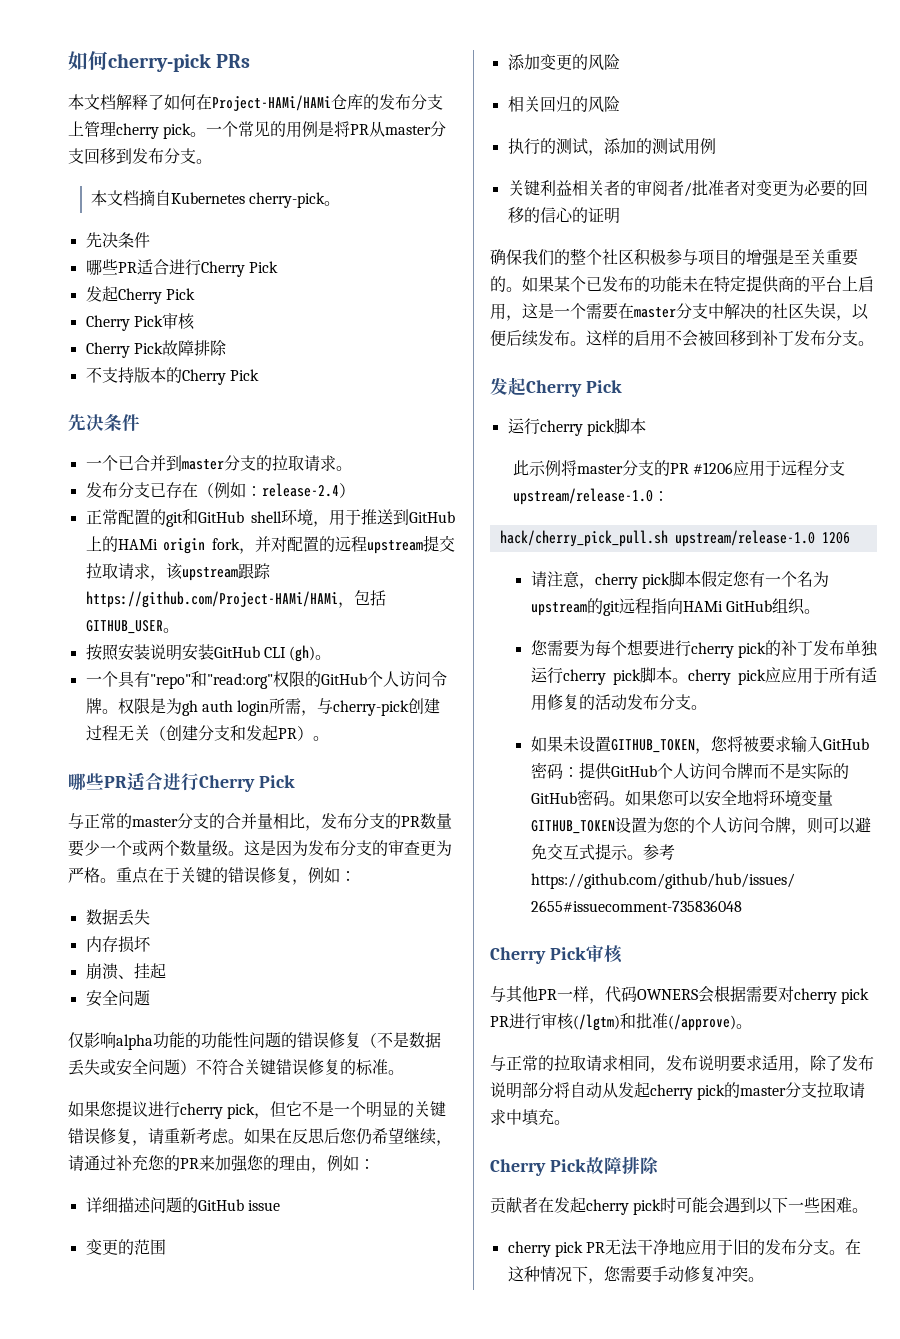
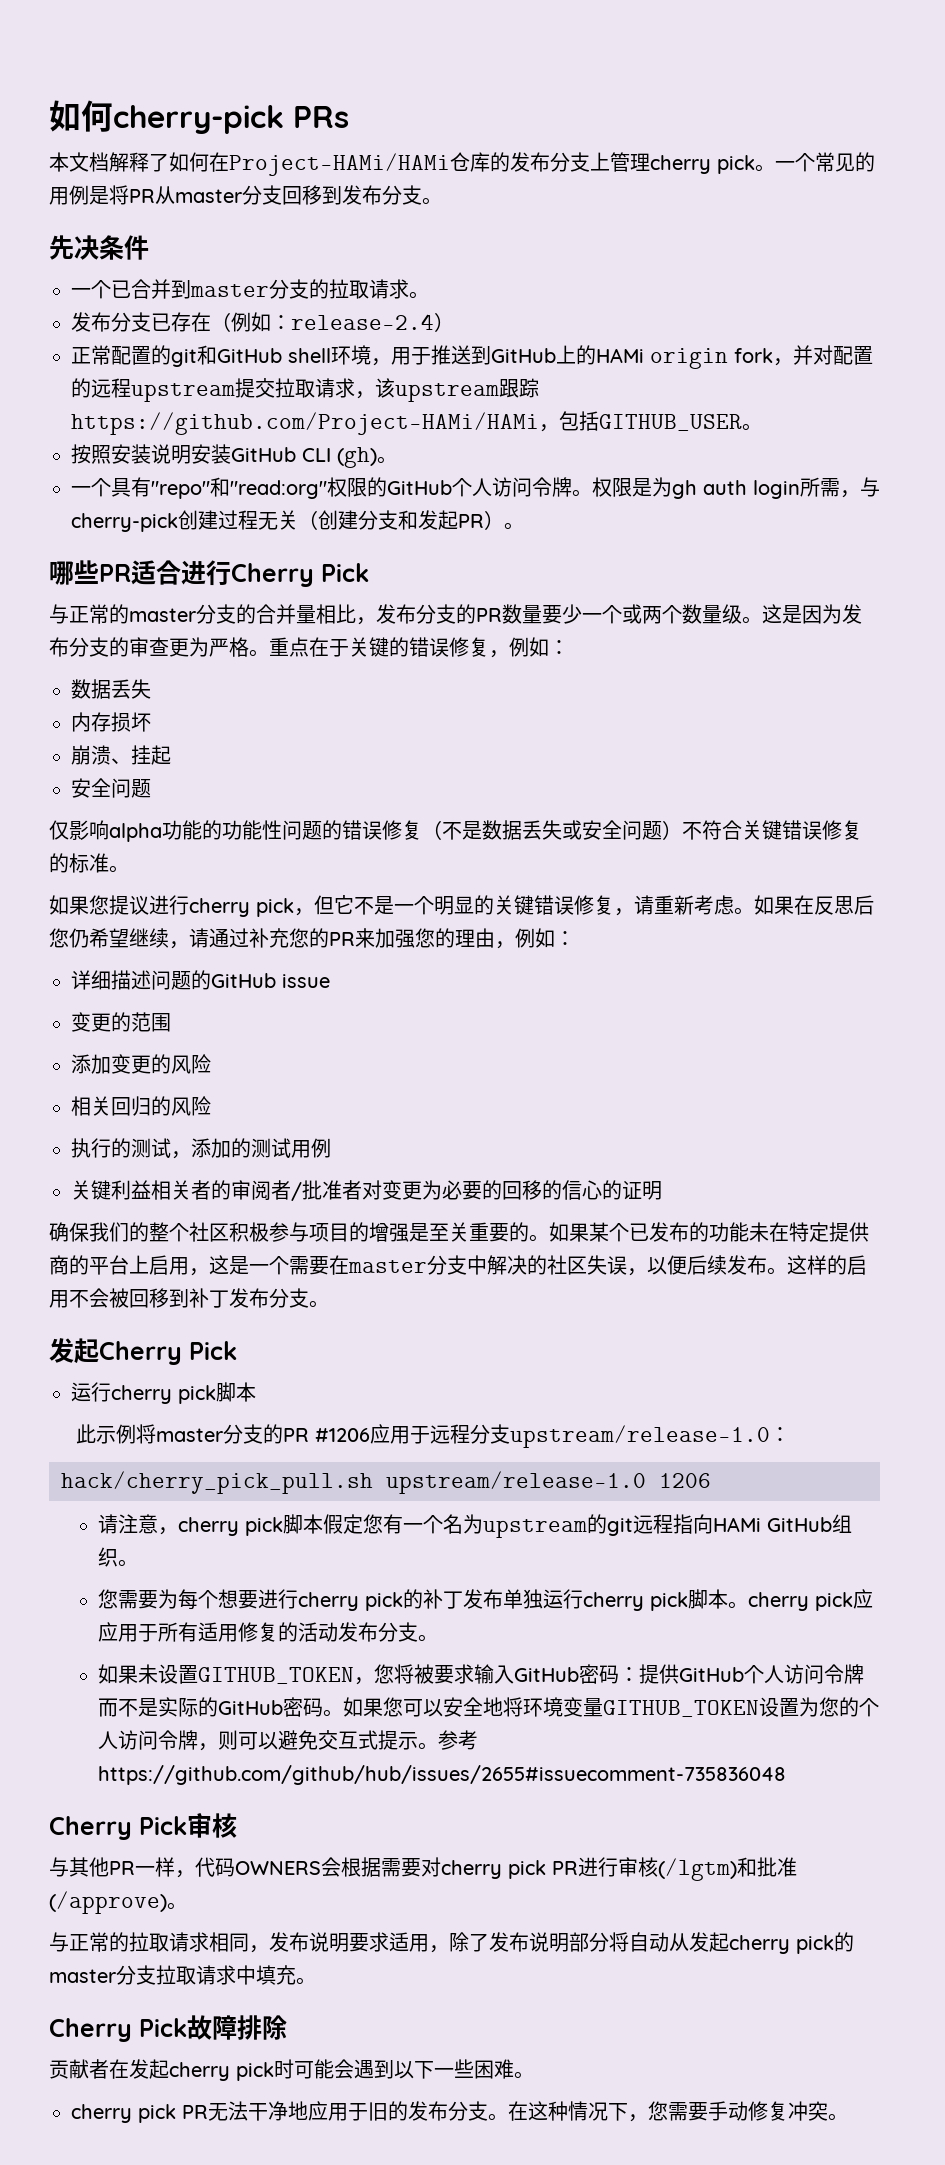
- 本文档摘自Kubernetes cherry-pick。
- 先决条件
- 哪些PR适合进行Cherry Pick
- 发起Cherry Pick
- Cherry Pick审核
- Cherry Pick故障排除
- 不支持版本的Cherry Pick

